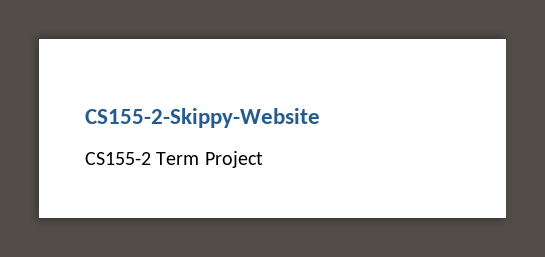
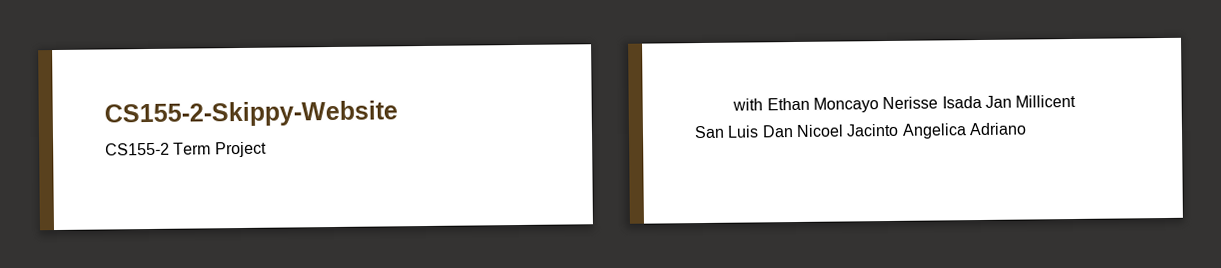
+ with Ethan Moncayo Nerisse Isada Jan Millicent San Luis Dan Nicoel Jacinto Angelica Adriano

